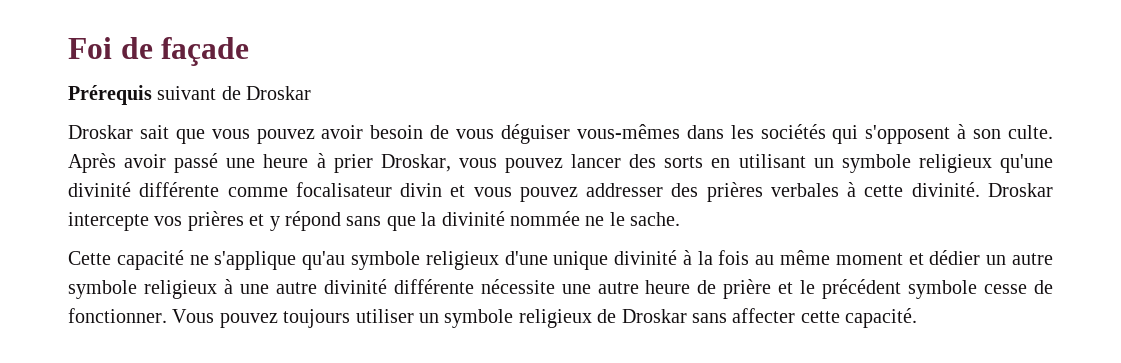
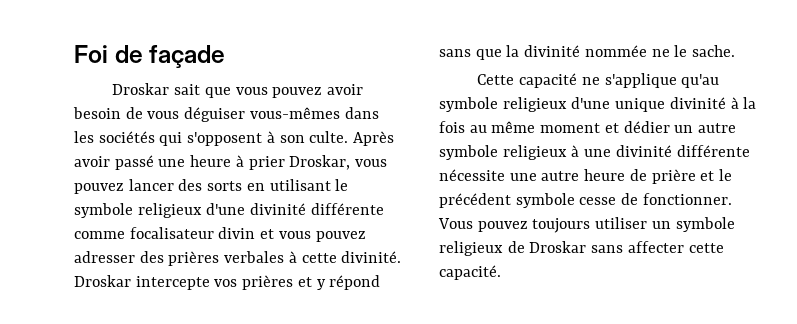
- Prérequis suivant de Droskar
- Après avoir passé une heure à prier Droskar, vous pouvez lancer des sorts en utilisant un symbole religieux qu'une divinité différente comme focalisateur divin et vous pouvez addresser des prières verbales à cette divinité.
+ Après avoir passé une heure à prier Droskar, vous pouvez lancer des sorts en utilisant le symbole religieux d'une divinité différente comme focalisateur divin et vous pouvez adresser des prières verbales à cette divinité.
- Cette capacité ne s'applique qu'au symbole religieux d'une unique divinité à la fois au même moment et dédier un autre symbole religieux à une autre divinité différente nécessite une autre heure de prière et le précédent symbole cesse de fonctionner.
+ Cette capacité ne s'applique qu'au symbole religieux d'une unique divinité à la fois au même moment et dédier un autre symbole religieux à une divinité différente nécessite une autre heure de prière et le précédent symbole cesse de fonctionner.

